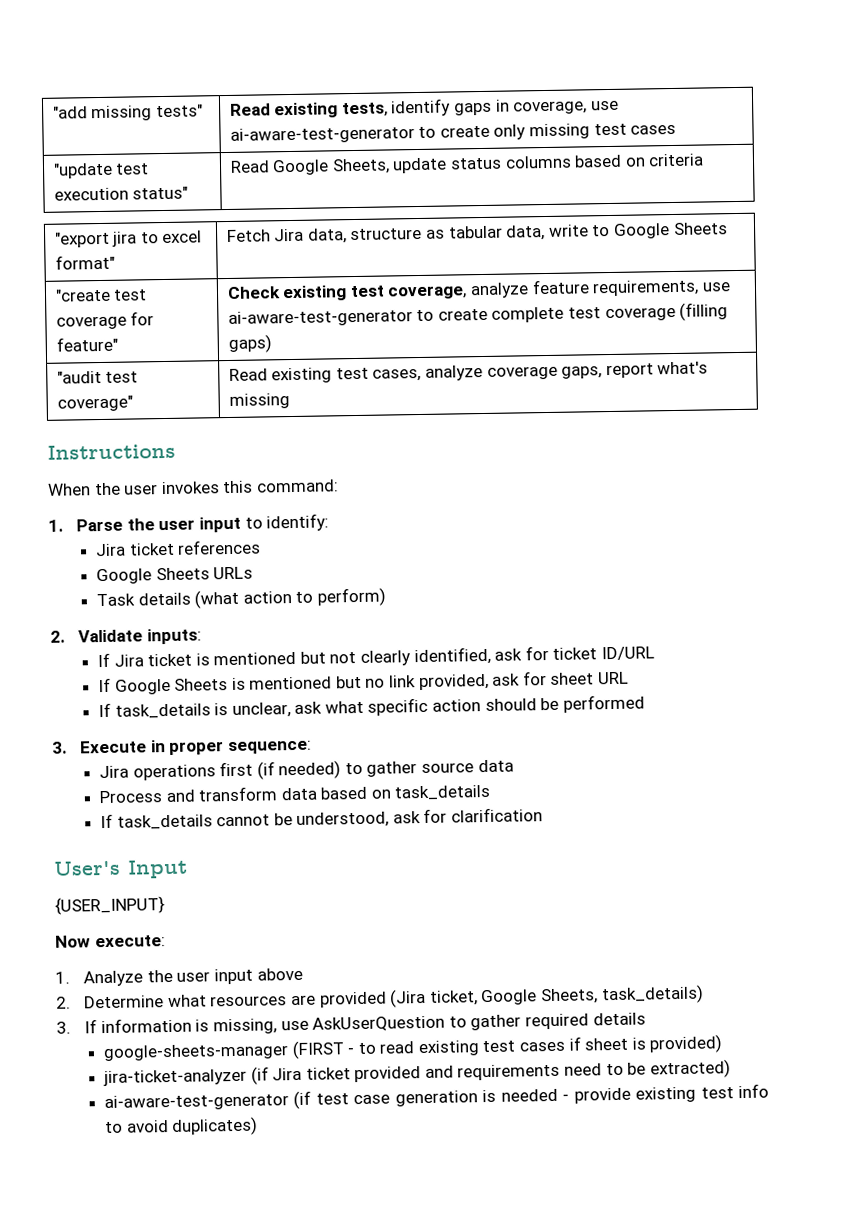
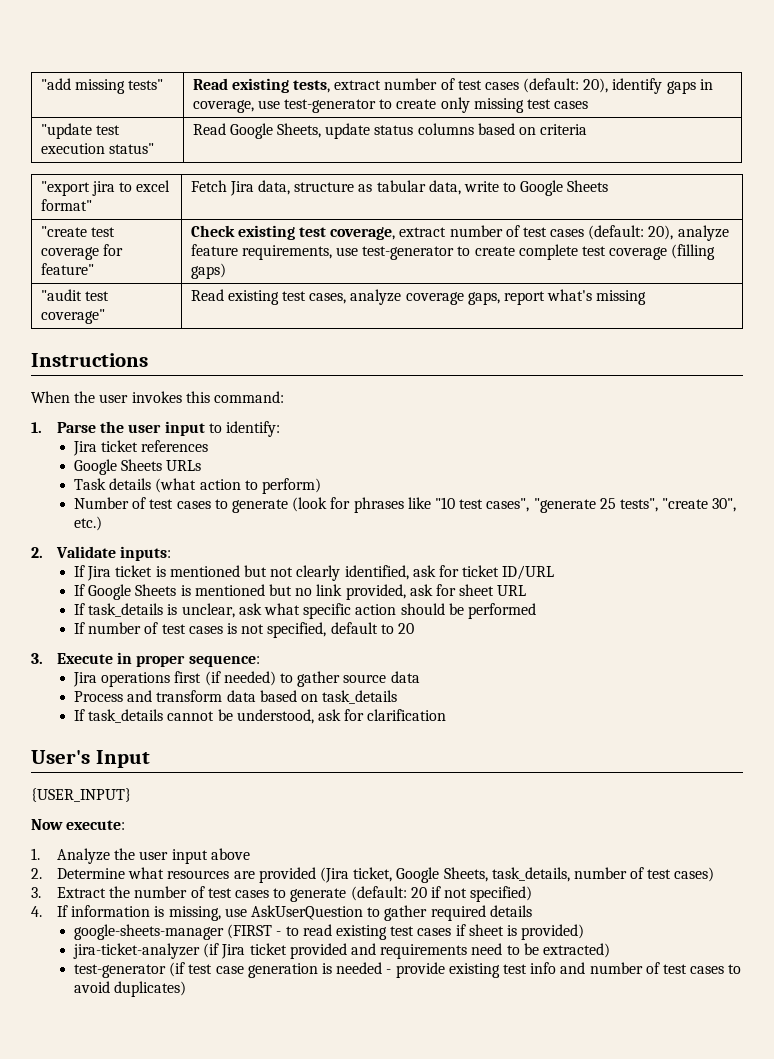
- "add missing tests" | Read existing tests, identify gaps in coverage, use ai-aware-test-generator to create only missing test cases
+ "add missing tests" | Read existing tests, extract number of test cases (default: 20), identify gaps in coverage, use test-generator to create only missing test cases
- "create test coverage for feature" | Check existing test coverage, analyze feature requirements, use ai-aware-test-generator to create complete test coverage (filling gaps)
+ "create test coverage for feature" | Check existing test coverage, extract number of test cases (default: 20), analyze feature requirements, use test-generator to create complete test coverage (filling gaps)
+ Number of test cases to generate (look for phrases like "10 test cases", "generate 25 tests", "create 30", etc.)
+ If number of test cases is not specified, default to 20
- 2. Determine what resources are provided (Jira ticket, Google Sheets, task_details)
- 3. If information is missing, use AskUserQuestion to gather required details
+ 2. Determine what resources are provided (Jira ticket, Google Sheets, task_details, number of test cases)
+ 3. Extract the number of test cases to generate (default: 20 if not specified)
+ 4. If information is missing, use AskUserQuestion to gather required details
- ai-aware-test-generator (if test case generation is needed - provide existing test info to avoid duplicates)
+ test-generator (if test case generation is needed - provide existing test info and number of test cases to avoid duplicates)

